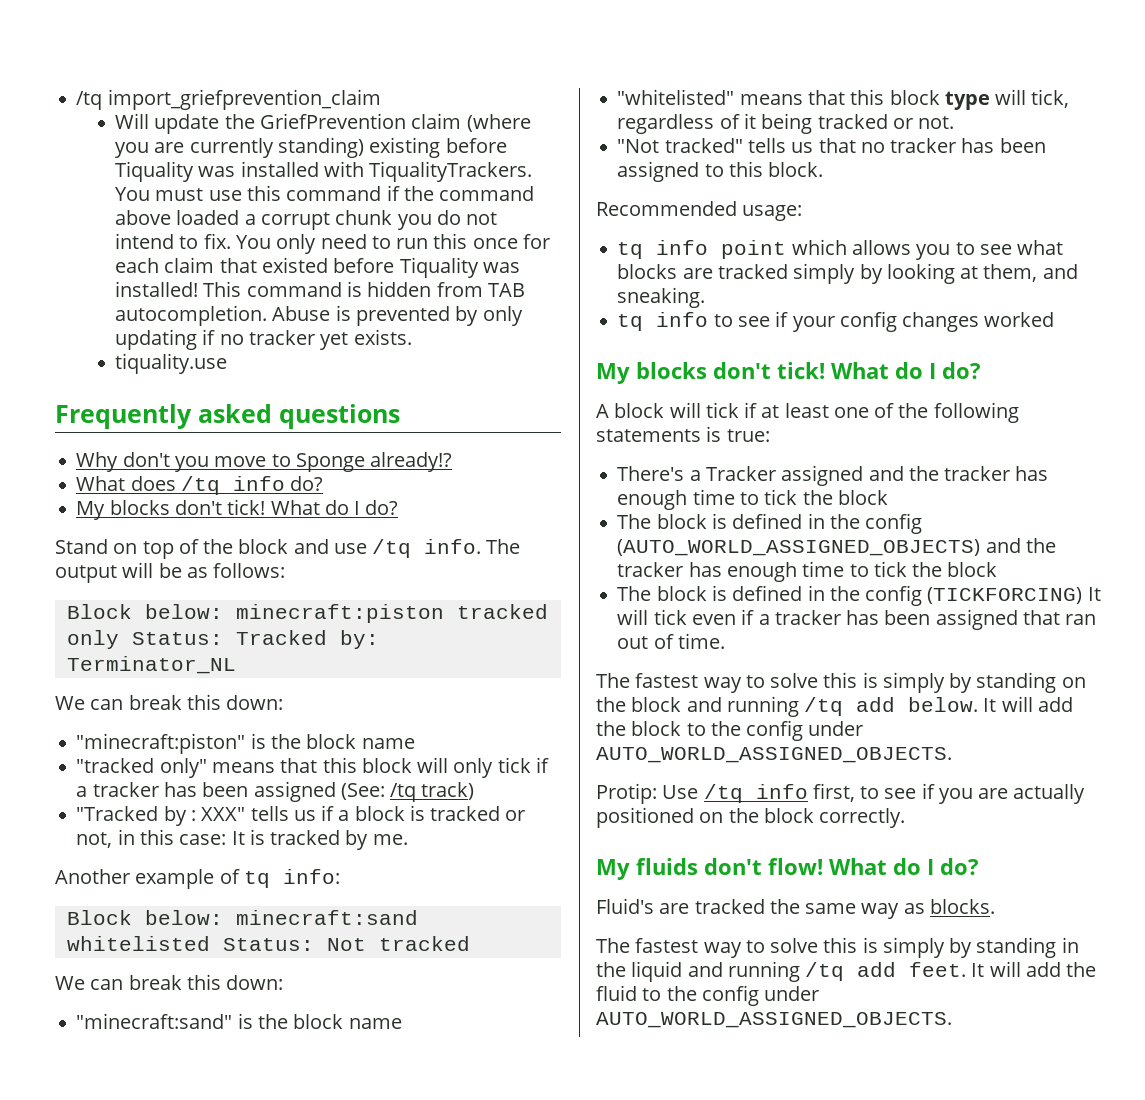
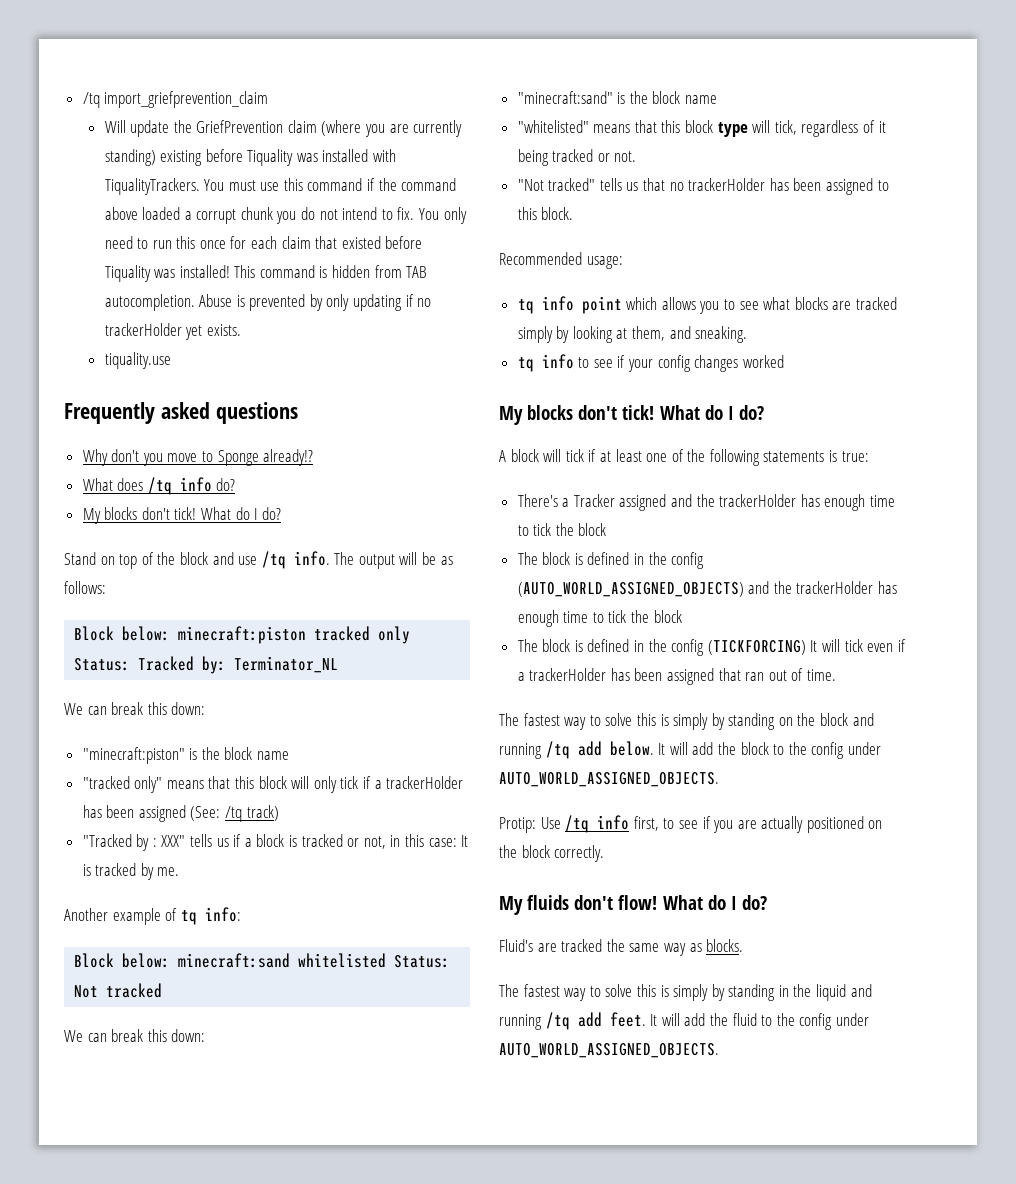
- Abuse is prevented by only updating if no tracker yet exists.
+ Abuse is prevented by only updating if no trackerHolder yet exists.
- "tracked only" means that this block will only tick if a tracker has been assigned (See: /tq track)
+ "tracked only" means that this block will only tick if a trackerHolder has been assigned (See: /tq track)
- "Not tracked" tells us that no tracker has been assigned to this block.
+ "Not tracked" tells us that no trackerHolder has been assigned to this block.
- There's a Tracker assigned and the tracker has enough time to tick the block
+ There's a Tracker assigned and the trackerHolder has enough time to tick the block
- The block is defined in the config (AUTO_WORLD_ASSIGNED_OBJECTS) and the tracker has enough time to tick the block
+ The block is defined in the config (AUTO_WORLD_ASSIGNED_OBJECTS) and the trackerHolder has enough time to tick the block
- The block is defined in the config (TICKFORCING) It will tick even if a tracker has been assigned that ran out of time.
+ The block is defined in the config (TICKFORCING) It will tick even if a trackerHolder has been assigned that ran out of time.

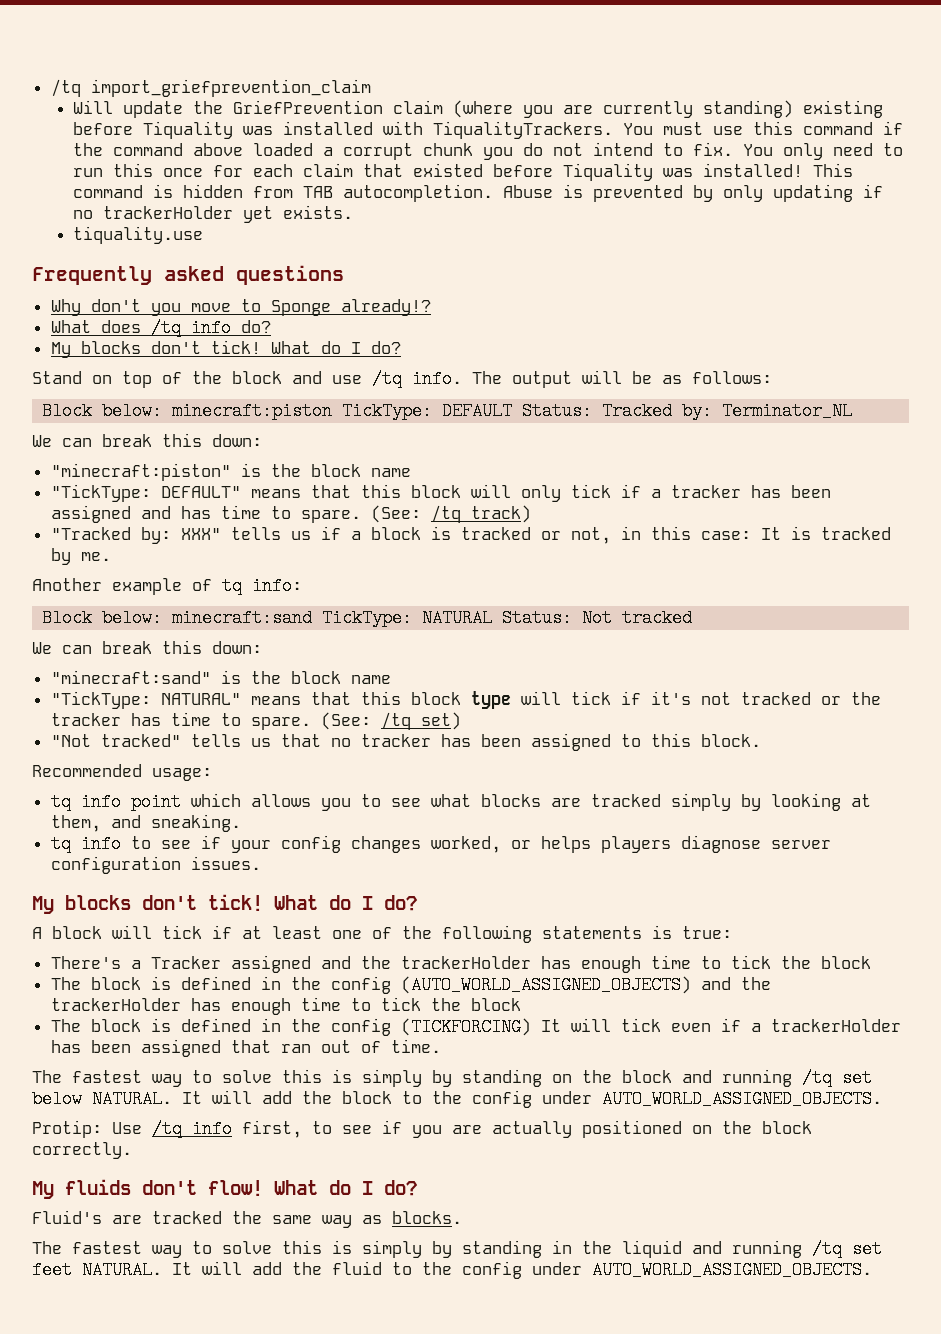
- Block below: minecraft:piston tracked only Status: Tracked by: Terminator_NL
+ Block below: minecraft:piston TickType: DEFAULT Status: Tracked by: Terminator_NL
- "tracked only" means that this block will only tick if a trackerHolder has been assigned (See: /tq track)
+ "TickType: DEFAULT" means that this block will only tick if a tracker has been assigned and has time to spare. (See: /tq track)
- "Tracked by : XXX" tells us if a block is tracked or not, in this case: It is tracked by me.
+ "Tracked by: XXX" tells us if a block is tracked or not, in this case: It is tracked by me.
- Block below: minecraft:sand whitelisted Status: Not tracked
+ Block below: minecraft:sand TickType: NATURAL Status: Not tracked
- "whitelisted" means that this block type will tick, regardless of it being tracked or not.
+ "TickType: NATURAL" means that this block type will tick if it's not tracked or the tracker has time to spare. (See: /tq set)
- "Not tracked" tells us that no trackerHolder has been assigned to this block.
+ "Not tracked" tells us that no tracker has been assigned to this block.
- tq info to see if your config changes worked
+ tq info to see if your config changes worked, or helps players diagnose server configuration issues.
- The fastest way to solve this is simply by standing on the block and running /tq add below.
+ The fastest way to solve this is simply by standing on the block and running /tq set below NATURAL.
- The fastest way to solve this is simply by standing in the liquid and running /tq add feet.
+ The fastest way to solve this is simply by standing in the liquid and running /tq set feet NATURAL.

